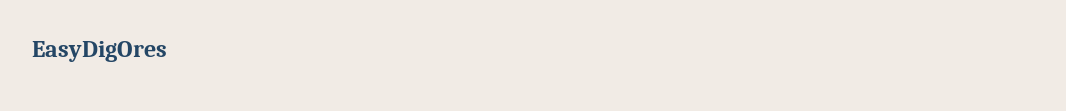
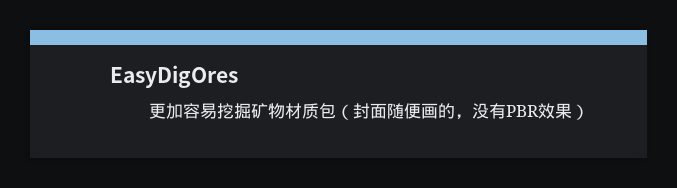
+ 更加容易挖掘矿物材质包（封面随便画的，没有PBR效果）

